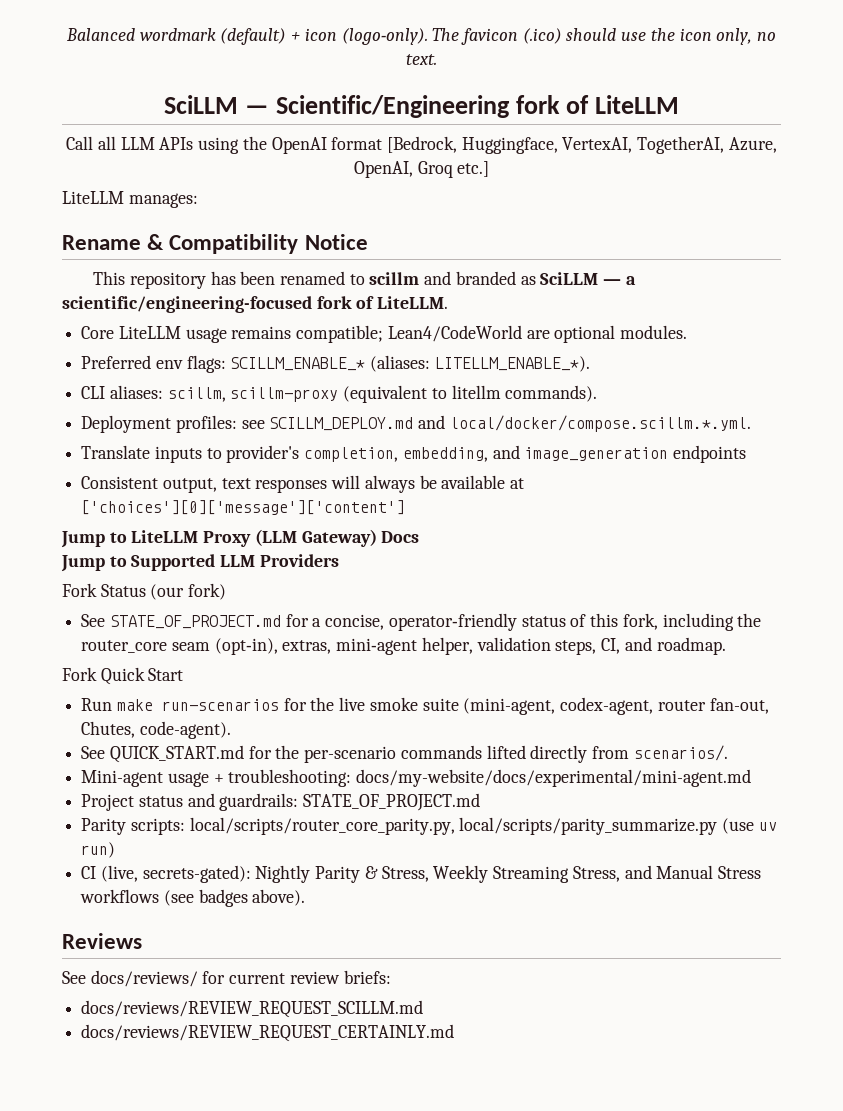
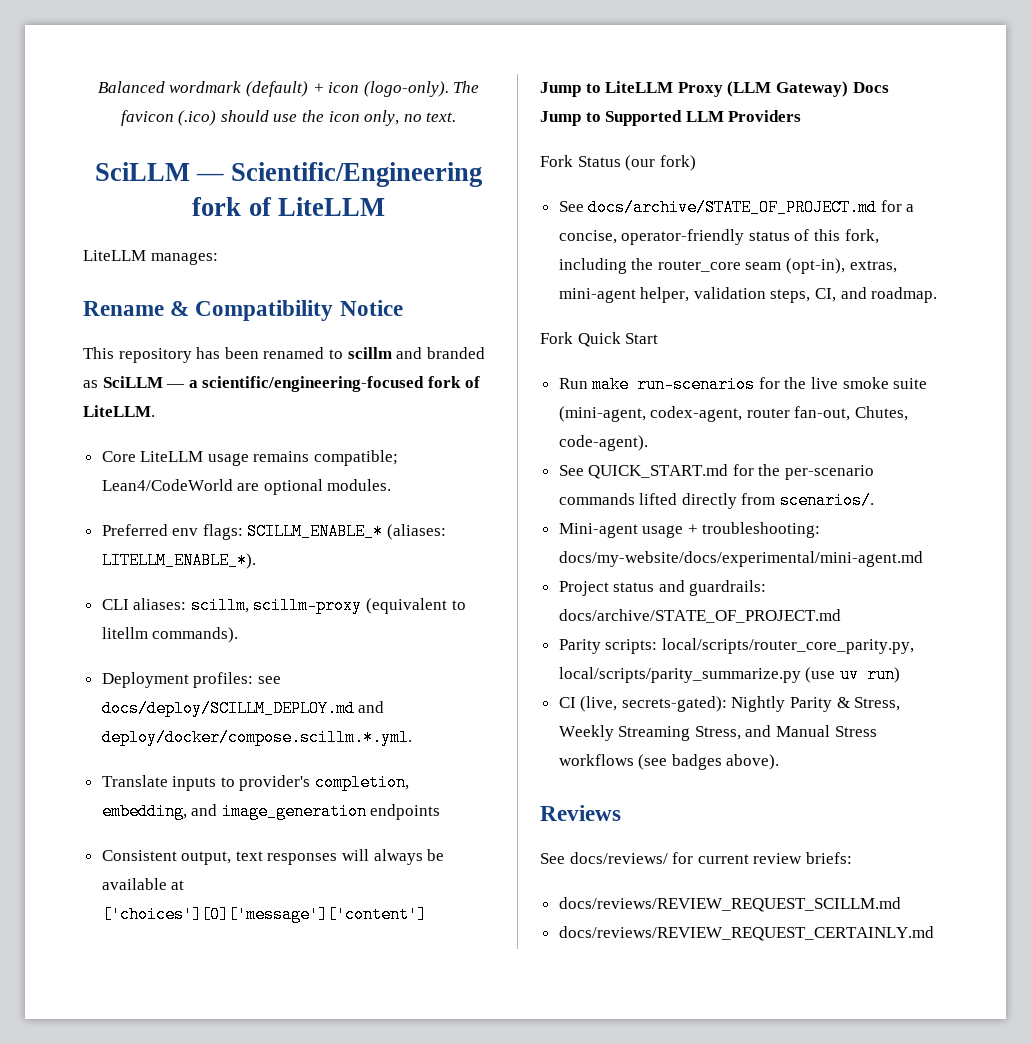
- Call all LLM APIs using the OpenAI format [Bedrock, Huggingface, VertexAI, TogetherAI, Azure, OpenAI, Groq etc.]
- Deployment profiles: see SCILLM_DEPLOY.md and local/docker/compose.scillm.*.yml.
+ Deployment profiles: see docs/deploy/SCILLM_DEPLOY.md and deploy/docker/compose.scillm.*.yml.
- See STATE_OF_PROJECT.md for a concise, operator‑friendly status of this fork, including the router_core seam (opt‑in), extras, mini‑agent helper, validation steps, CI, and roadmap.
+ See docs/archive/STATE_OF_PROJECT.md for a concise, operator‑friendly status of this fork, including the router_core seam (opt‑in), extras, mini‑agent helper, validation steps, CI, and roadmap.
- Project status and guardrails: STATE_OF_PROJECT.md
+ Project status and guardrails: docs/archive/STATE_OF_PROJECT.md

